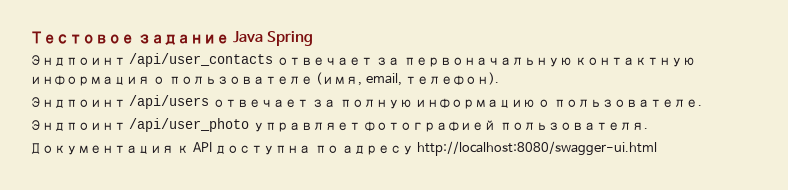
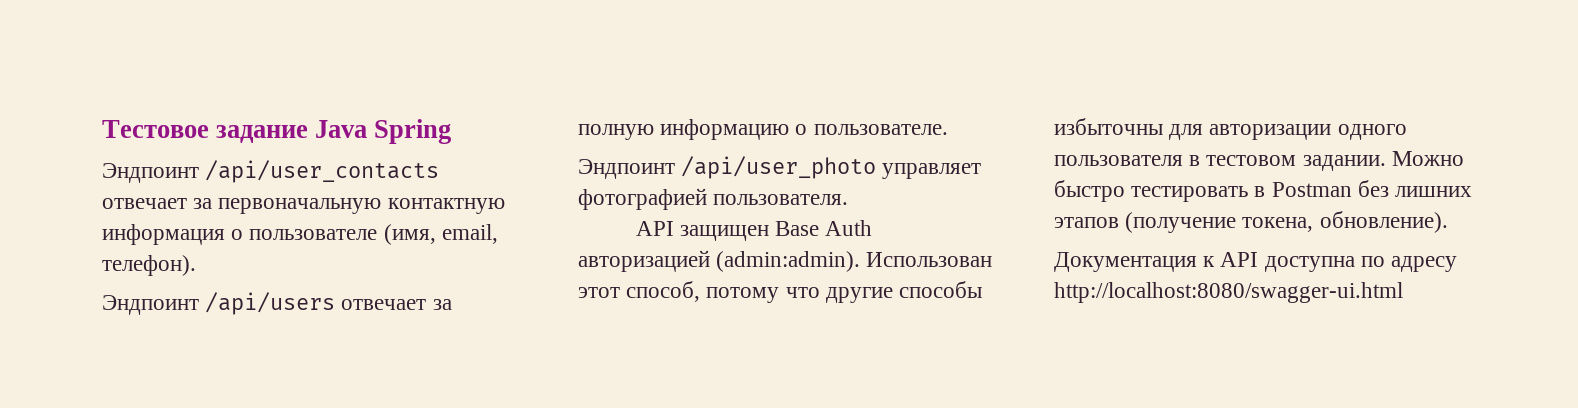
+ API защищен Base Auth авторизацией (admin:admin). Использован этот способ, потому что другие способы избыточны для авторизации одного пользователя в тестовом задании. Можно быстро тестировать в Postman без лишних этапов (получение токена, обновление).

